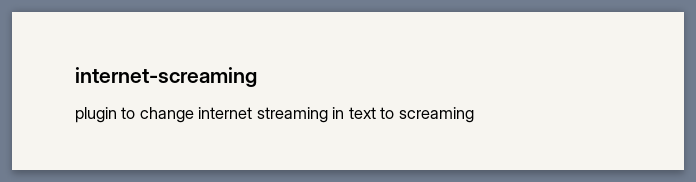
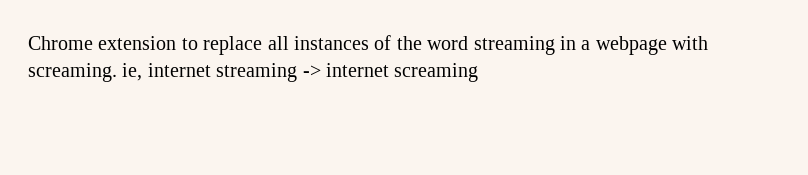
- internet-screaming
- plugin to change internet streaming in text to screaming
+ Chrome extension to replace all instances of the word streaming in a webpage with screaming. ie, internet streaming -> internet screaming

